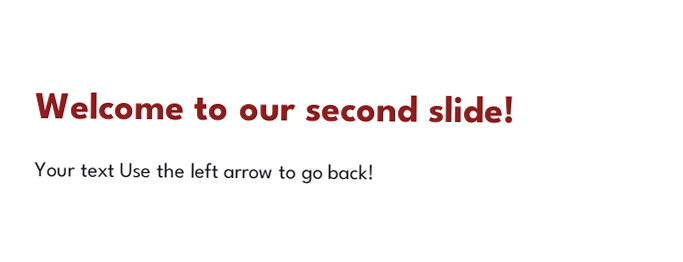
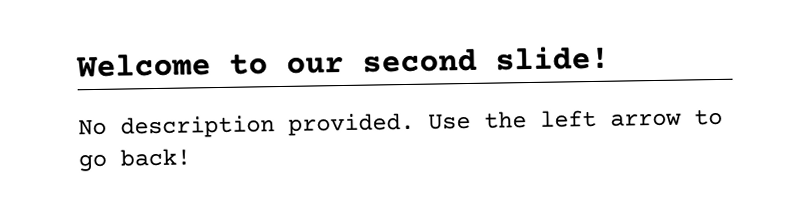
- Your text Use the left arrow to go back!
+ No description provided. Use the left arrow to go back!

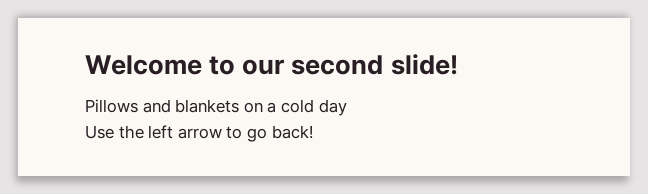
- No description provided. Use the left arrow to go back!
+ Pillows and blankets on a cold day
+ Use the left arrow to go back!

